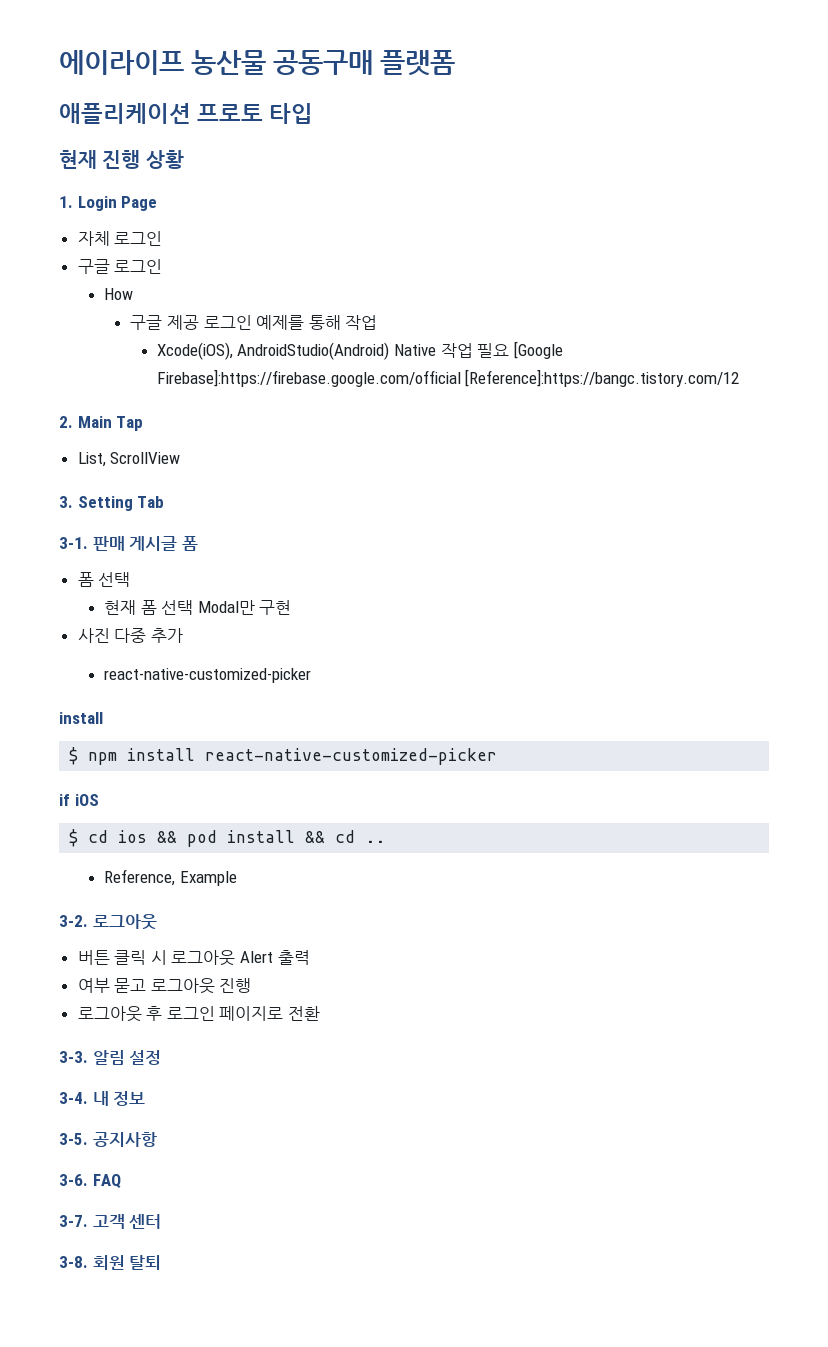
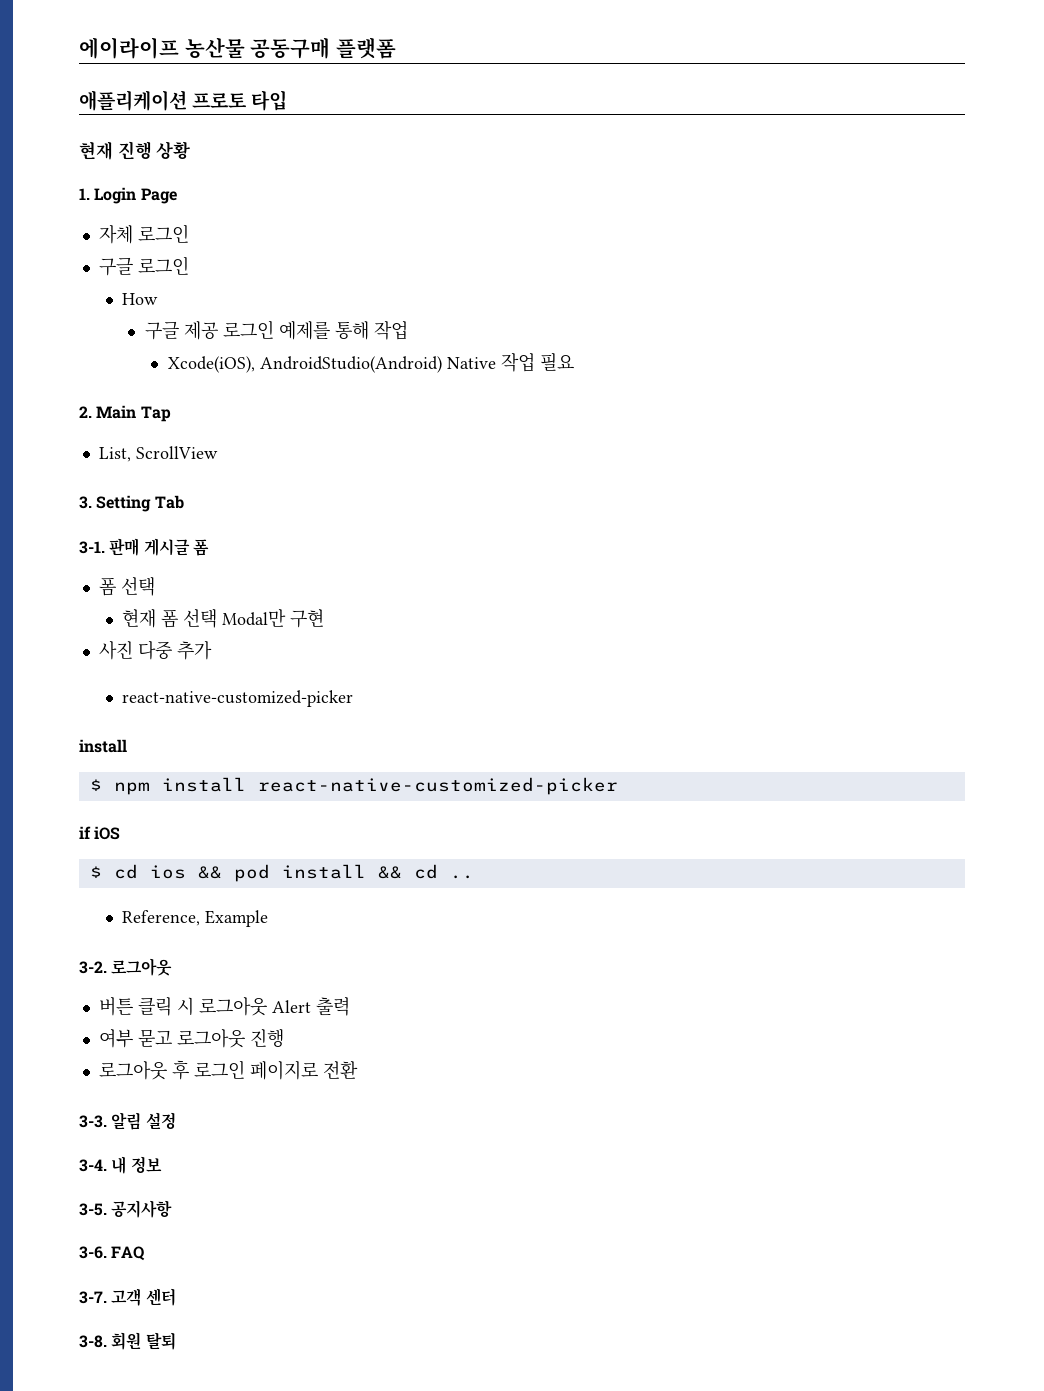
- Xcode(iOS), AndroidStudio(Android) Native 작업 필요 [Google Firebase]:https://firebase.google.com/official [Reference]:https://bangc.tistory.com/12
+ Xcode(iOS), AndroidStudio(Android) Native 작업 필요

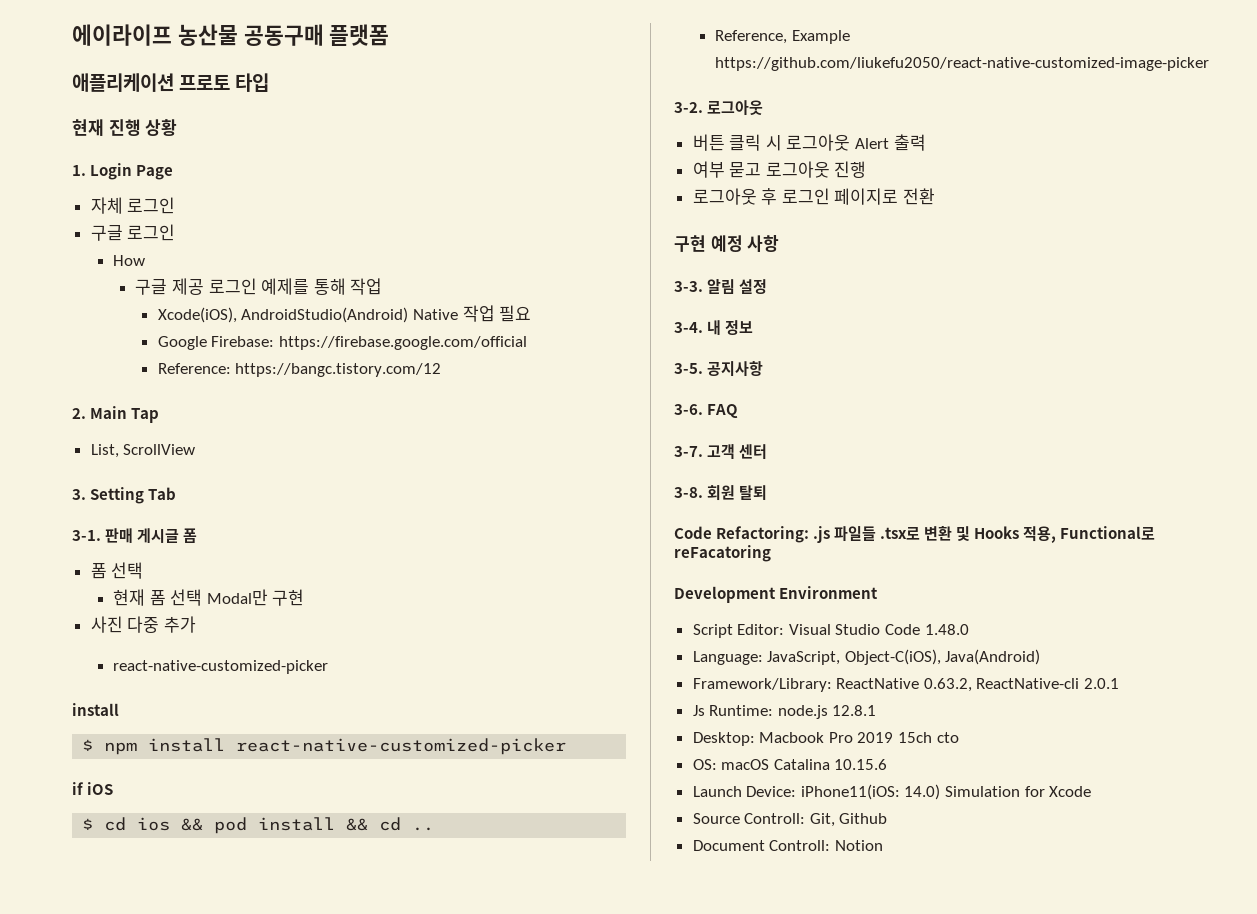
+ Google Firebase: https://firebase.google.com/official
+ Reference: https://bangc.tistory.com/12
- Reference, Example
+ Reference, Example https://github.com/liukefu2050/react-native-customized-image-picker
+ 구현 예정 사항
+ Code Refactoring: .js 파일들 .tsx로 변환 및 Hooks 적용, Functional로 reFacatoring
+ Development Environment
+ Script Editor: Visual Studio Code 1.48.0
+ Language: JavaScript, Object-C(iOS), Java(Android)
+ Framework/Library: ReactNative 0.63.2, ReactNative-cli 2.0.1
+ Js Runtime: node.js 12.8.1
+ Desktop: Macbook Pro 2019 15ch cto
+ OS: macOS Catalina 10.15.6
+ Launch Device: iPhone11(iOS: 14.0) Simulation for Xcode
+ Source Controll: Git, Github
+ Document Controll: Notion

